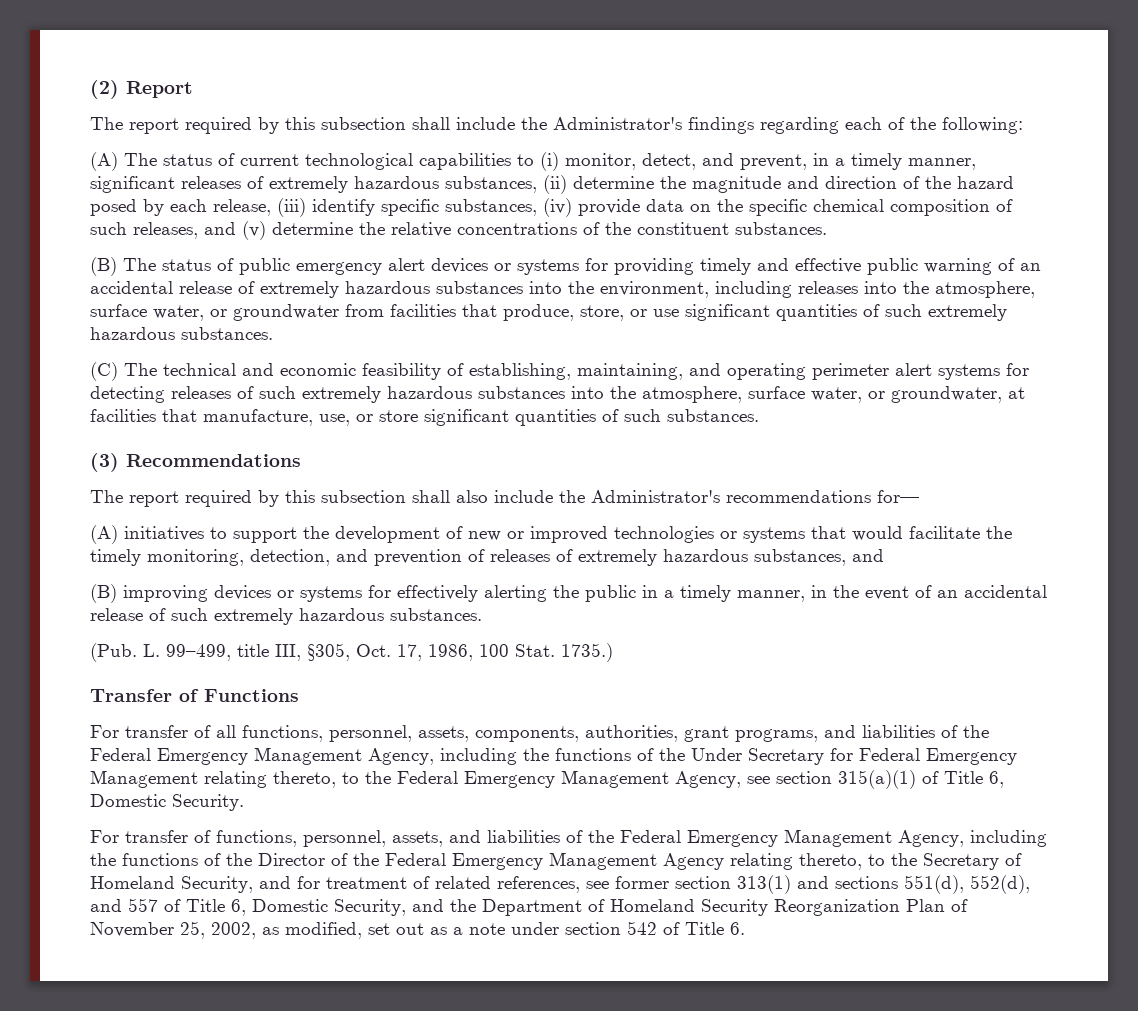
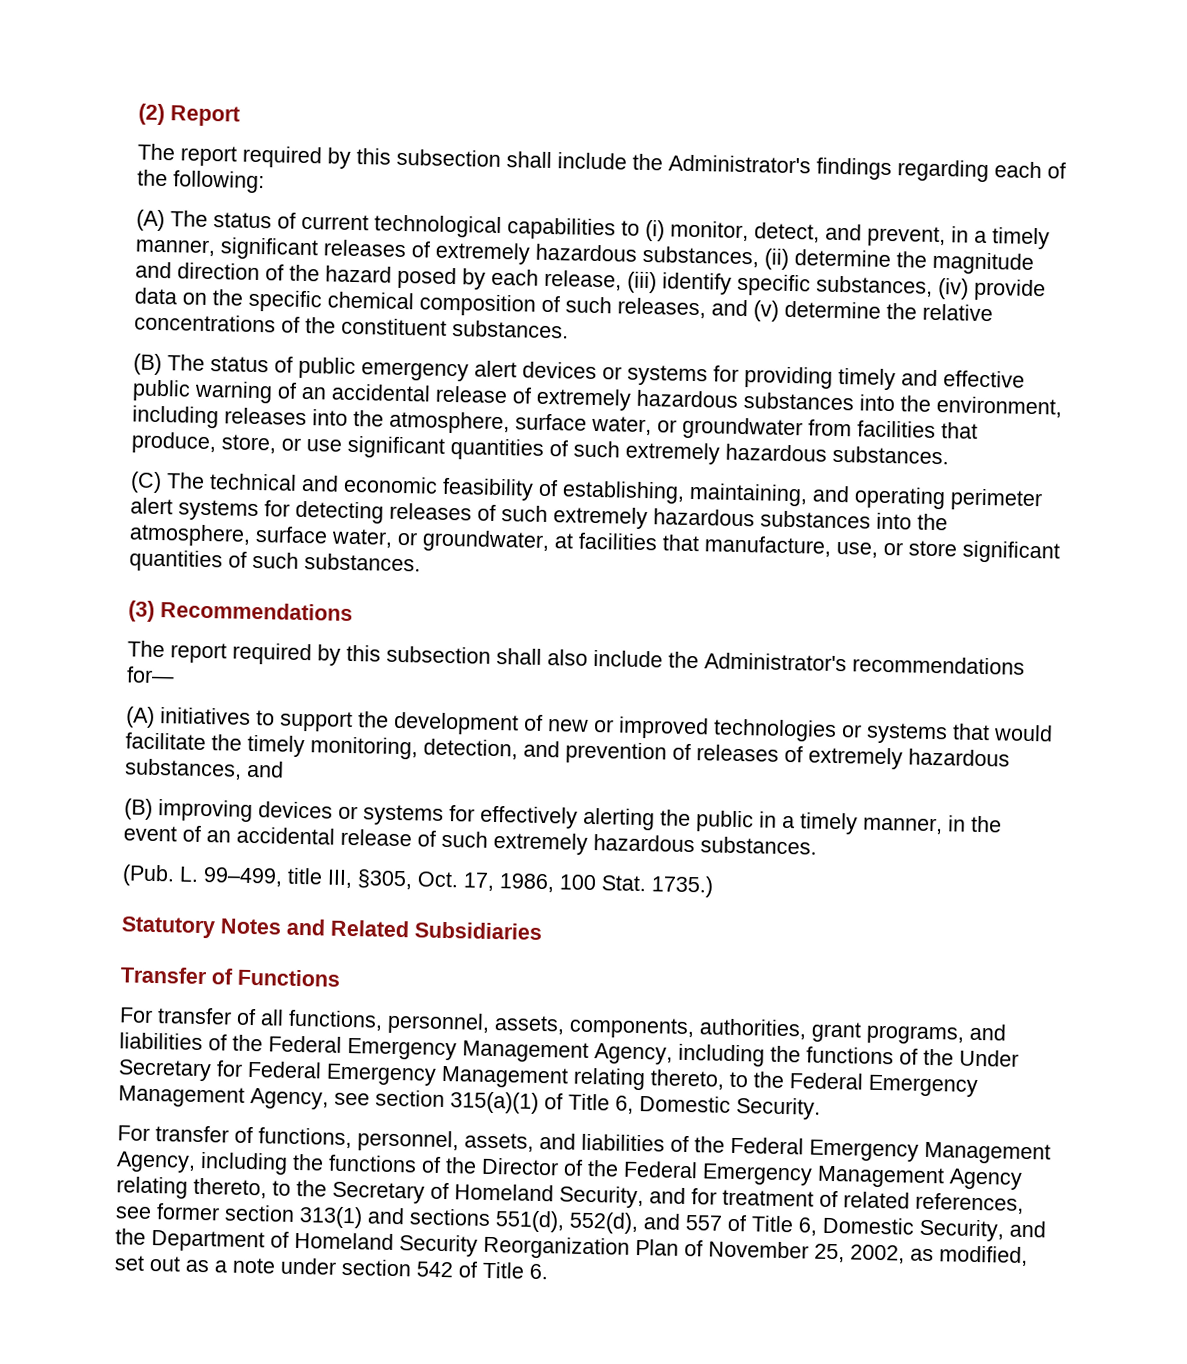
+ Statutory Notes and Related Subsidiaries

